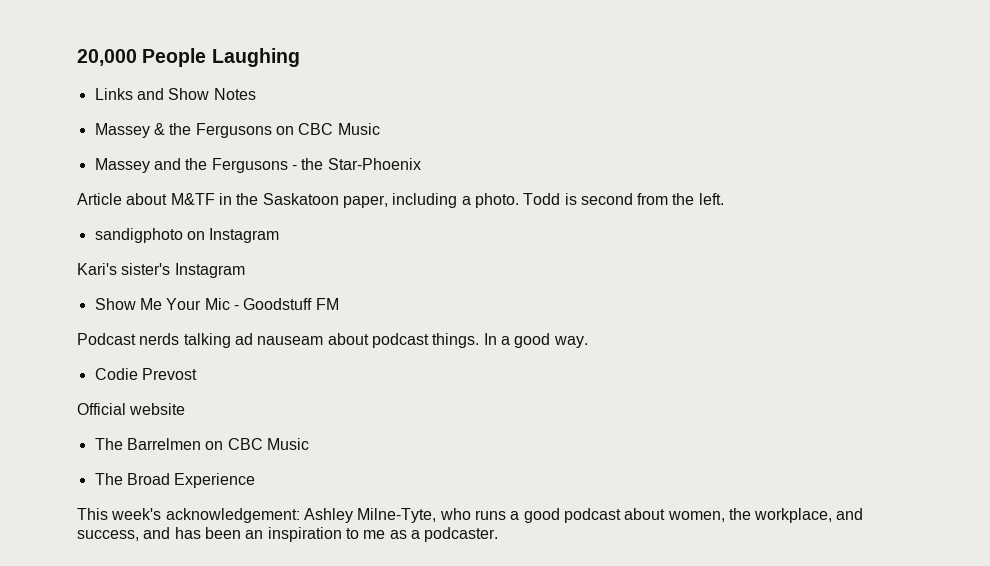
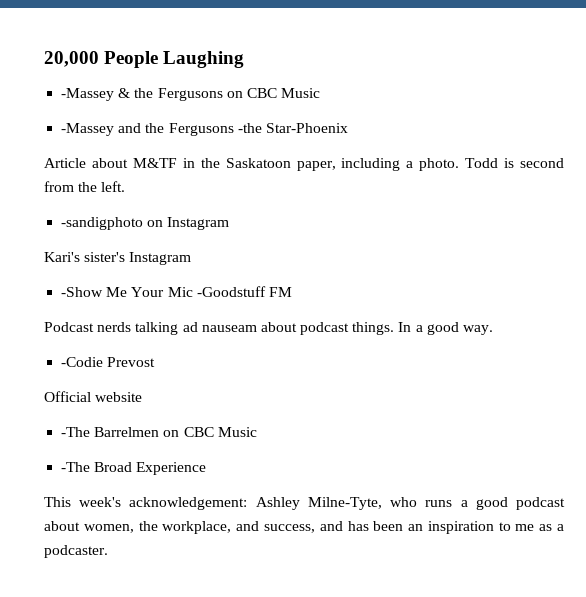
- Links and Show Notes
- Massey & the Fergusons on CBC Music
+ -Massey & the Fergusons on CBC Music
- Massey and the Fergusons - the Star-Phoenix
+ -Massey and the Fergusons -the Star-Phoenix
- sandigphoto on Instagram
+ -sandigphoto on Instagram
- Show Me Your Mic - Goodstuff FM
+ -Show Me Your Mic -Goodstuff FM
- Codie Prevost
+ -Codie Prevost
- The Barrelmen on CBC Music
+ -The Barrelmen on CBC Music
- The Broad Experience
+ -The Broad Experience

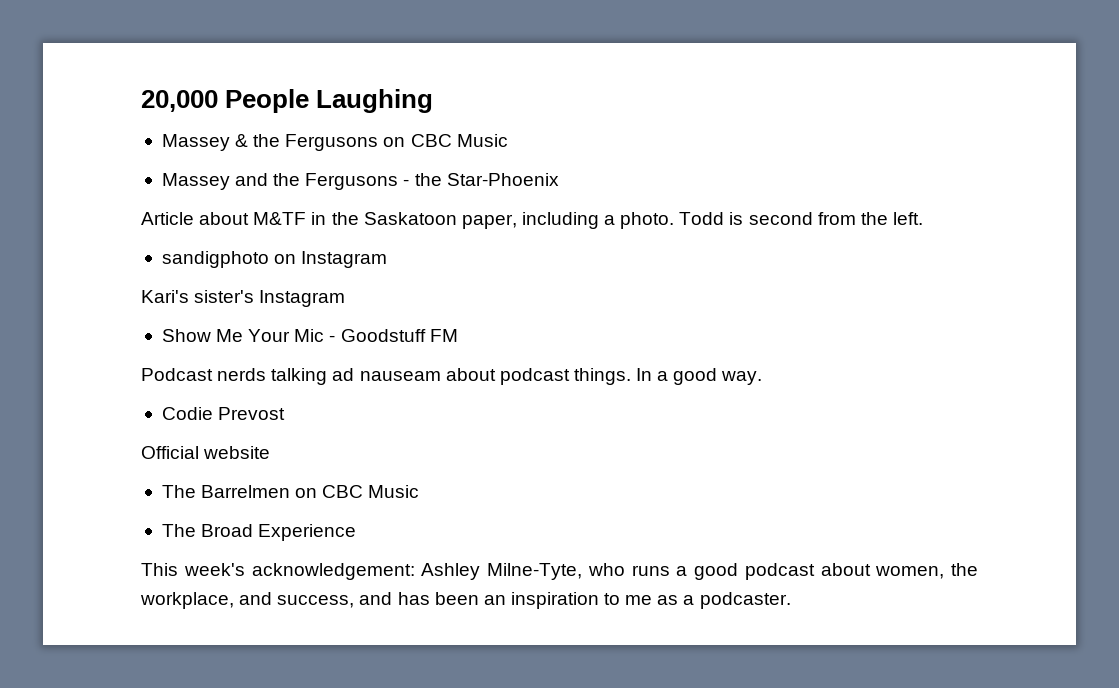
- -Massey & the Fergusons on CBC Music
+ Massey & the Fergusons on CBC Music
- -Massey and the Fergusons -the Star-Phoenix
+ Massey and the Fergusons - the Star-Phoenix
- -sandigphoto on Instagram
+ sandigphoto on Instagram
- -Show Me Your Mic -Goodstuff FM
+ Show Me Your Mic - Goodstuff FM
- -Codie Prevost
+ Codie Prevost
- -The Barrelmen on CBC Music
+ The Barrelmen on CBC Music
- -The Broad Experience
+ The Broad Experience

